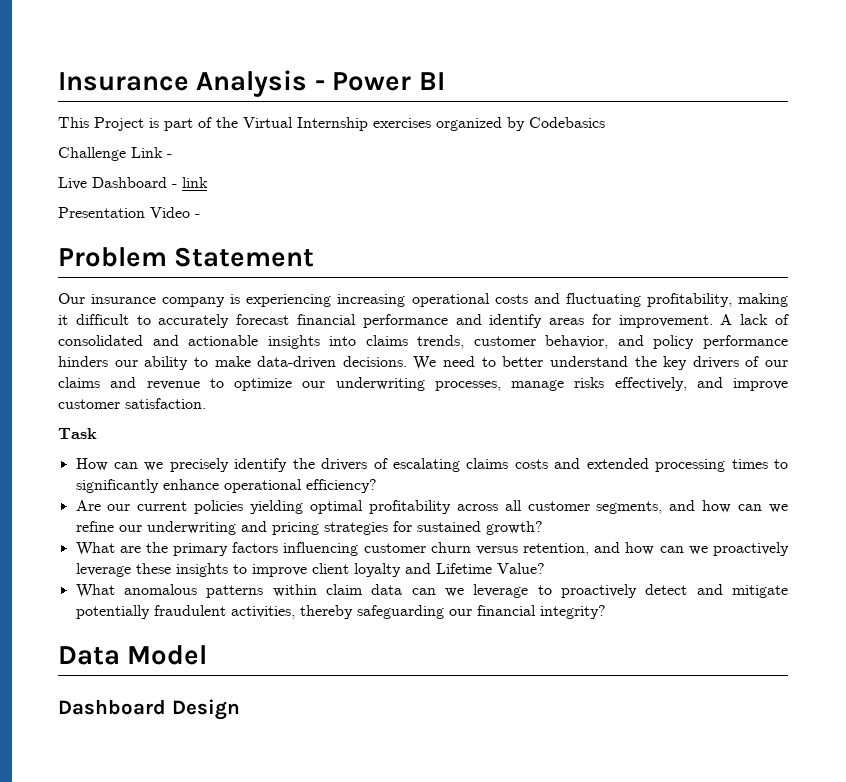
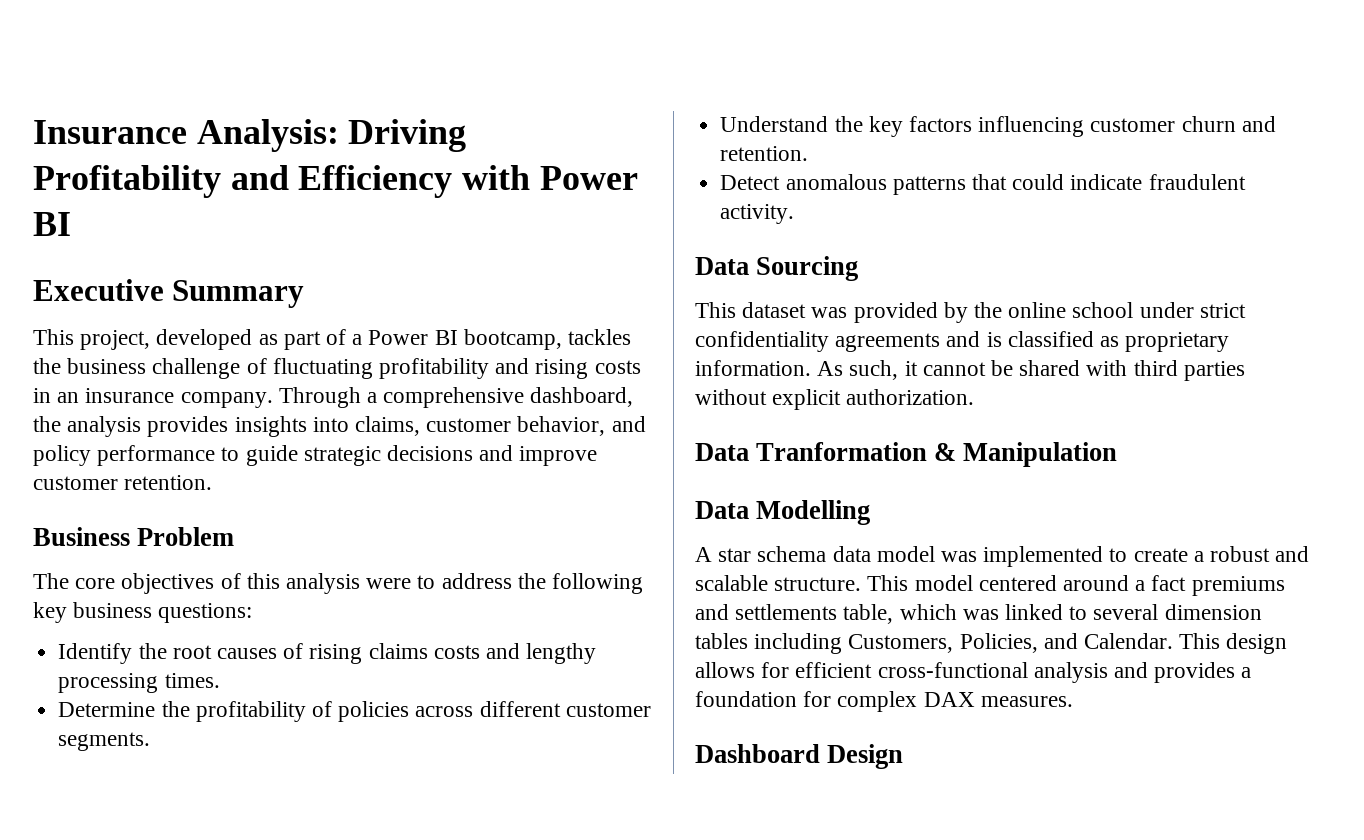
- Insurance Analysis - Power BI
- This Project is part of the Virtual Internship exercises organized by Codebasics
- Challenge Link -
- Live Dashboard - link
- Presentation Video -
- Problem Statement
- Our insurance company is experiencing increasing operational costs and fluctuating profitability, making it difficult to accurately forecast financial performance and identify areas for improvement. A lack of consolidated and actionable insights into claims trends, customer behavior, and policy performance hinders our ability to make data-driven decisions. We need to better understand the key drivers of our claims and revenue to optimize our underwriting processes, manage risks effectively, and improve customer satisfaction.
- Task
- How can we precisely identify the drivers of escalating claims costs and extended processing times to significantly enhance operational efficiency?
- Are our current policies yielding optimal profitability across all customer segments, and how can we refine our underwriting and pricing strategies for sustained growth?
- What are the primary factors influencing customer churn versus retention, and how can we proactively leverage these insights to improve client loyalty and Lifetime Value?
- What anomalous patterns within claim data can we leverage to proactively detect and mitigate potentially fraudulent activities, thereby safeguarding our financial integrity?
- Data Model
+ Insurance Analysis: Driving Profitability and Efficiency with Power BI
+ Executive Summary
+ This project, developed as part of a Power BI bootcamp, tackles the business challenge of fluctuating profitability and rising costs in an insurance company. Through a comprehensive dashboard, the analysis provides insights into claims, customer behavior, and policy performance to guide strategic decisions and improve customer retention.
+ Business Problem
+ The core objectives of this analysis were to address the following key business questions:
+ Identify the root causes of rising claims costs and lengthy processing times.
+ Determine the profitability of policies across different customer segments.
+ Understand the key factors influencing customer churn and retention.
+ Detect anomalous patterns that could indicate fraudulent activity.
+ Data Sourcing
+ This dataset was provided by the online school under strict confidentiality agreements and is classified as proprietary information. As such, it cannot be shared with third parties without explicit authorization.
+ Data Tranformation & Manipulation
+ Data Modelling
+ A star schema data model was implemented to create a robust and scalable structure. This model centered around a fact premiums and settlements table, which was linked to several dimension tables including Customers, Policies, and Calendar. This design allows for efficient cross-functional analysis and provides a foundation for complex DAX measures.

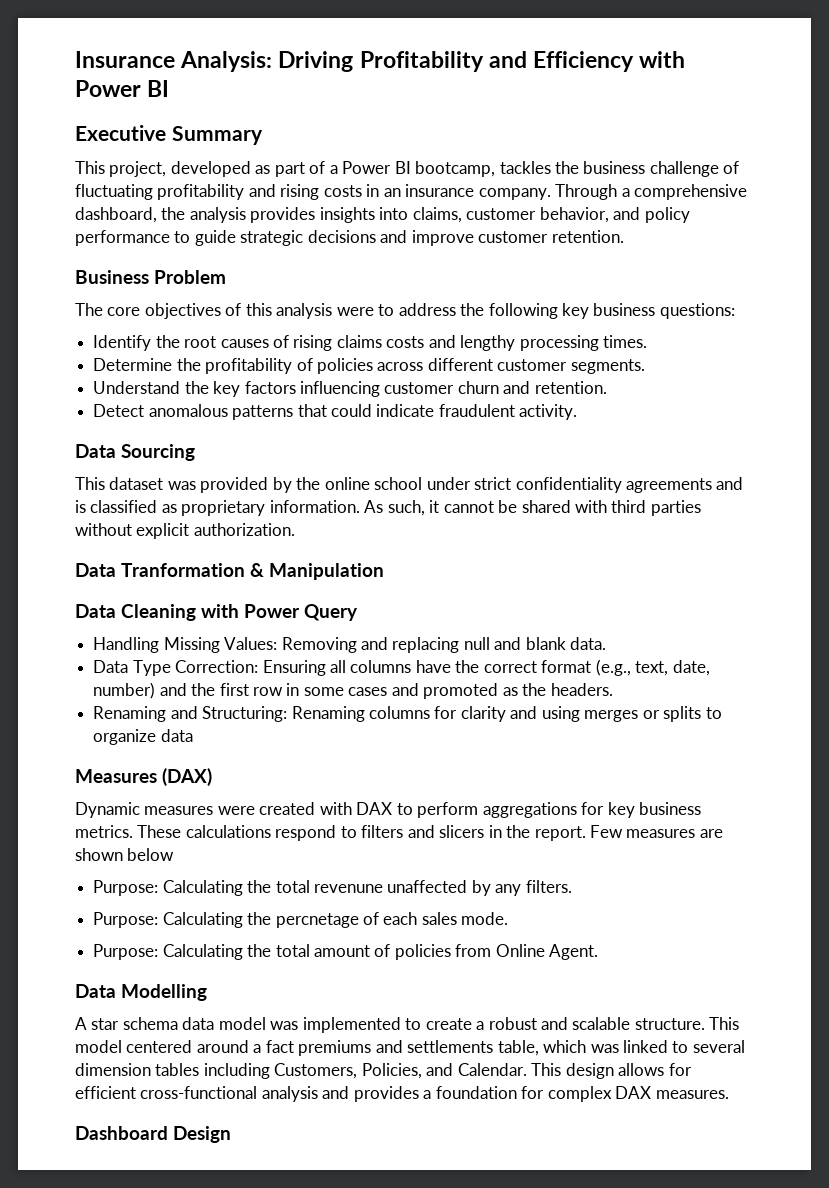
+ Data Cleaning with Power Query
+ Handling Missing Values: Removing and replacing null and blank data.
+ Data Type Correction: Ensuring all columns have the correct format (e.g., text, date, number) and the first row in some cases and promoted as the headers.
+ Renaming and Structuring: Renaming columns for clarity and using merges or splits to organize data
+ Measures (DAX)
+ Dynamic measures were created with DAX to perform aggregations for key business metrics. These calculations respond to filters and slicers in the report. Few measures are shown below
+ Purpose: Calculating the total revenune unaffected by any filters.
+ Purpose: Calculating the percnetage of each sales mode.
+ Purpose: Calculating the total amount of policies from Online Agent.

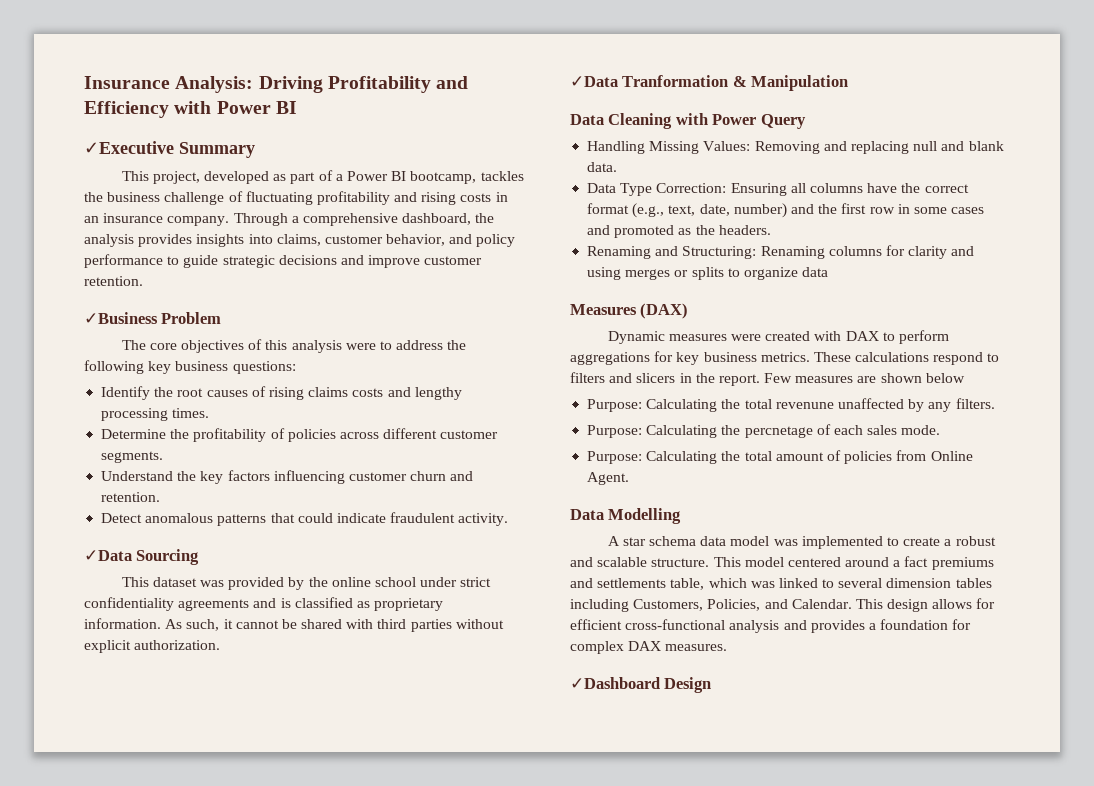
- Executive Summary
+ ✓Executive Summary
- Business Problem
+ ✓Business Problem
- Data Sourcing
+ ✓Data Sourcing
- Data Tranformation & Manipulation
+ ✓Data Tranformation & Manipulation
- Dashboard Design
+ ✓Dashboard Design

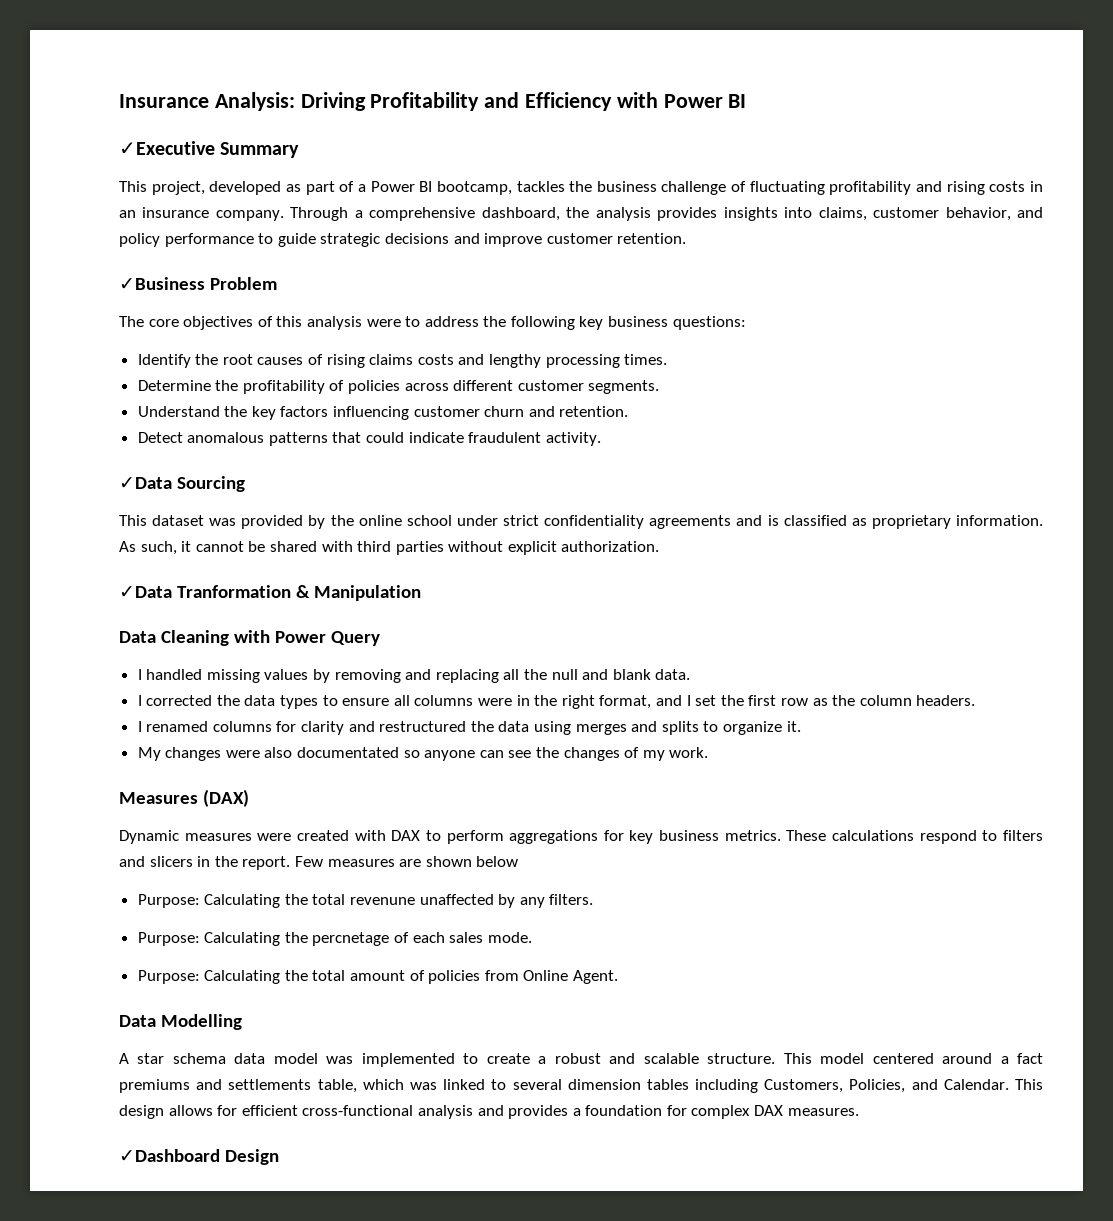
- Handling Missing Values: Removing and replacing null and blank data.
- Data Type Correction: Ensuring all columns have the correct format (e.g., text, date, number) and the first row in some cases and promoted as the headers.
+ I handled missing values by removing and replacing all the null and blank data.
+ I corrected the data types to ensure all columns were in the right format, and I set the first row as the column headers.
- Renaming and Structuring: Renaming columns for clarity and using merges or splits to organize data
+ I renamed columns for clarity and restructured the data using merges and splits to organize it.
+ My changes were also documentated so anyone can see the changes of my work.

